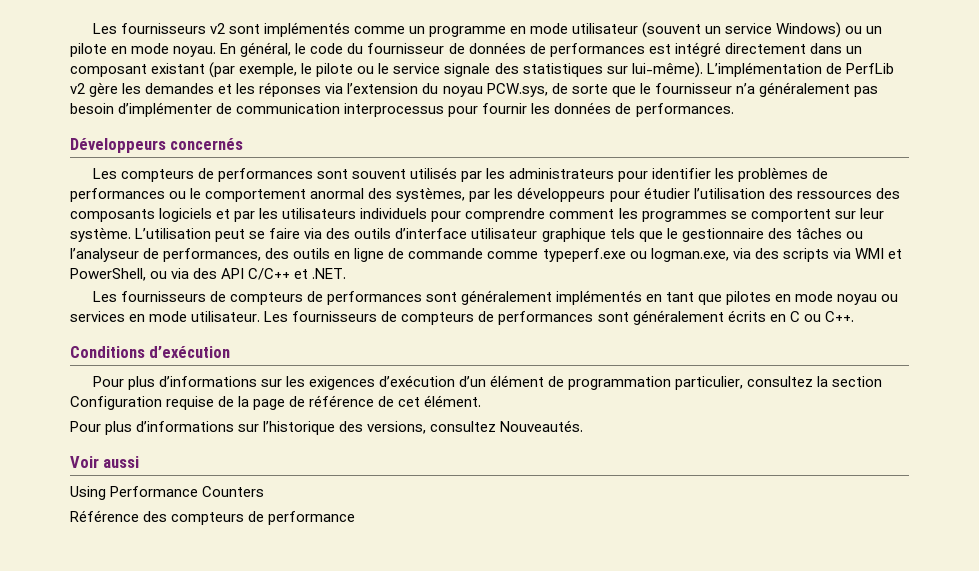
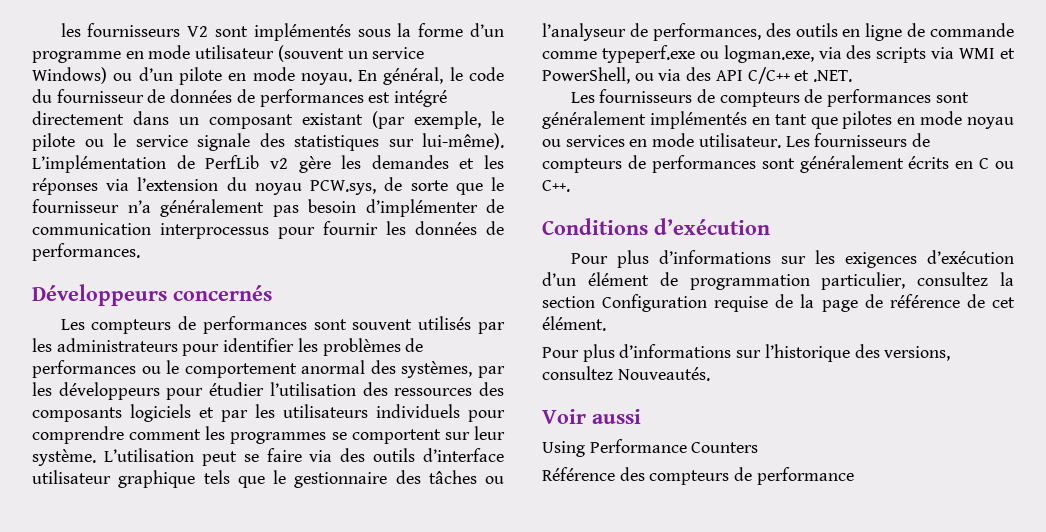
- Les fournisseurs v2 sont implémentés comme un programme en mode utilisateur (souvent un service Windows) ou un pilote en mode noyau.
+ les fournisseurs V2 sont implémentés sous la forme d’un programme en mode utilisateur (souvent un service Windows) ou d’un pilote en mode noyau.

